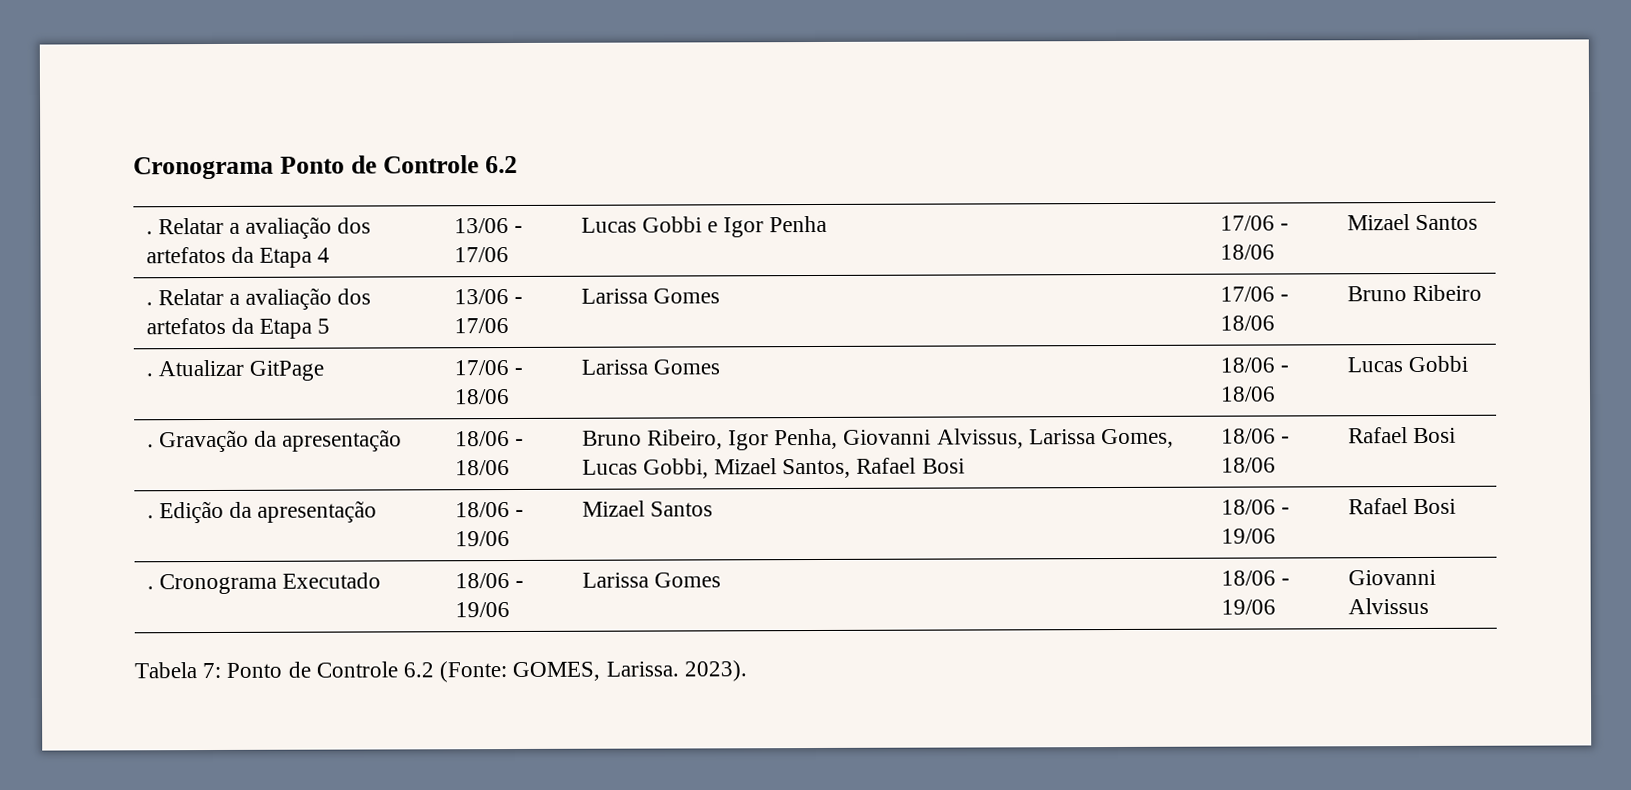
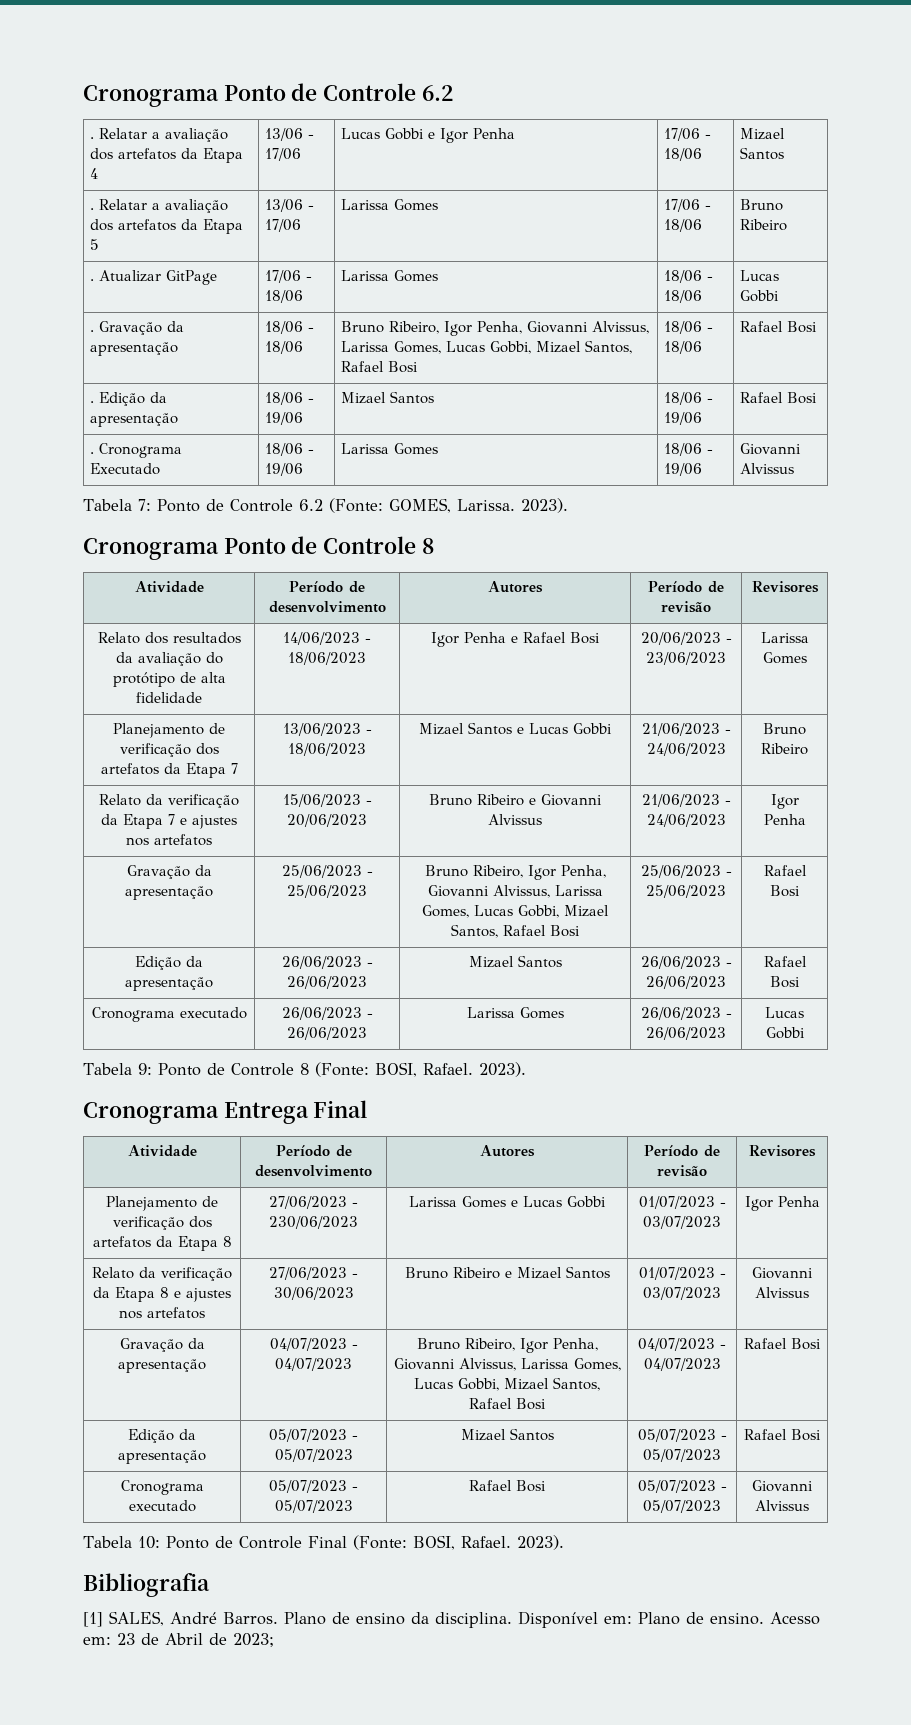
+ Cronograma Ponto de Controle 8
+ Atividade | Período de desenvolvimento | Autores | Período de revisão | Revisores
+ Relato dos resultados da avaliação do protótipo de alta fidelidade | 14/06/2023 - 18/06/2023 | Igor Penha e Rafael Bosi | 20/06/2023 - 23/06/2023 | Larissa Gomes
+ Planejamento de verificação dos artefatos da Etapa 7 | 13/06/2023 - 18/06/2023 | Mizael Santos e Lucas Gobbi | 21/06/2023 - 24/06/2023 | Bruno Ribeiro
+ Relato da verificação da Etapa 7 e ajustes nos artefatos | 15/06/2023 - 20/06/2023 | Bruno Ribeiro e Giovanni Alvissus | 21/06/2023 - 24/06/2023 | Igor Penha
+ Gravação da apresentação | 25/06/2023 - 25/06/2023 | Bruno Ribeiro, Igor Penha, Giovanni Alvissus, Larissa Gomes, Lucas Gobbi, Mizael Santos, Rafael Bosi | 25/06/2023 - 25/06/2023 | Rafael Bosi
+ Edição da apresentação | 26/06/2023 - 26/06/2023 | Mizael Santos | 26/06/2023 - 26/06/2023 | Rafael Bosi
+ Cronograma executado | 26/06/2023 - 26/06/2023 | Larissa Gomes | 26/06/2023 - 26/06/2023 | Lucas Gobbi
+ Tabela 9: Ponto de Controle 8 (Fonte: BOSI, Rafael. 2023).
+ Cronograma Entrega Final
+ Atividade | Período de desenvolvimento | Autores | Período de revisão | Revisores
+ Planejamento de verificação dos artefatos da Etapa 8 | 27/06/2023 - 230/06/2023 | Larissa Gomes e Lucas Gobbi | 01/07/2023 - 03/07/2023 | Igor Penha
+ Relato da verificação da Etapa 8 e ajustes nos artefatos | 27/06/2023 - 30/06/2023 | Bruno Ribeiro e Mizael Santos | 01/07/2023 - 03/07/2023 | Giovanni Alvissus
+ Gravação da apresentação | 04/07/2023 - 04/07/2023 | Bruno Ribeiro, Igor Penha, Giovanni Alvissus, Larissa Gomes, Lucas Gobbi, Mizael Santos, Rafael Bosi | 04/07/2023 - 04/07/2023 | Rafael Bosi
+ Edição da apresentação | 05/07/2023 - 05/07/2023 | Mizael Santos | 05/07/2023 - 05/07/2023 | Rafael Bosi
+ Cronograma executado | 05/07/2023 - 05/07/2023 | Rafael Bosi | 05/07/2023 - 05/07/2023 | Giovanni Alvissus
+ Tabela 10: Ponto de Controle Final (Fonte: BOSI, Rafael. 2023).
+ Bibliografia
+ [1] SALES, André Barros. Plano de ensino da disciplina. Disponível em: Plano de ensino. Acesso em: 23 de Abril de 2023;

